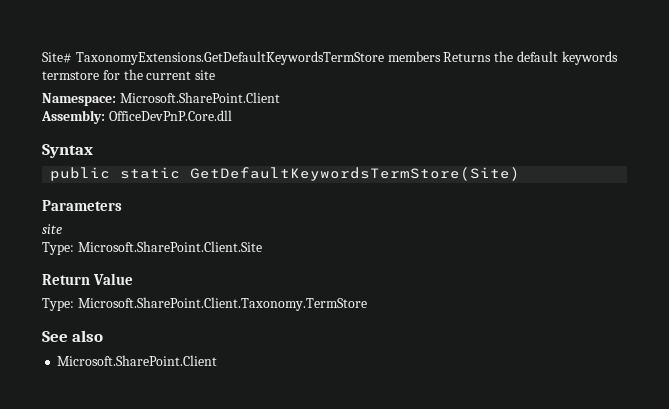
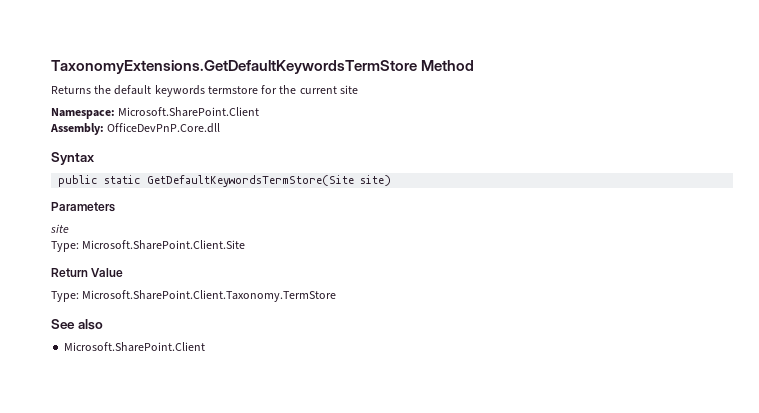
- Site# TaxonomyExtensions.GetDefaultKeywordsTermStore members Returns the default keywords termstore for the current site
+ TaxonomyExtensions.GetDefaultKeywordsTermStore Method
+ Returns the default keywords termstore for the current site
- public static GetDefaultKeywordsTermStore(Site)
+ public static GetDefaultKeywordsTermStore(Site site)

